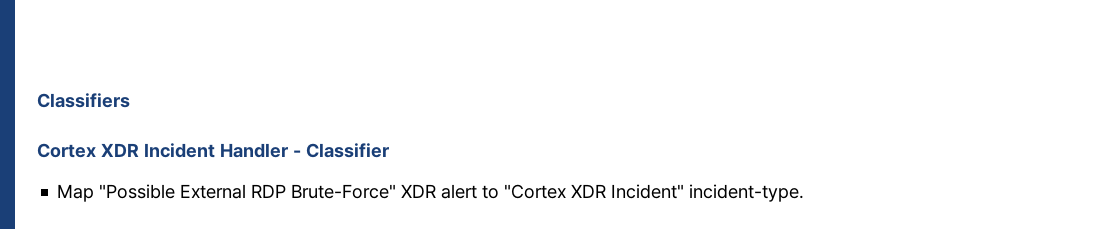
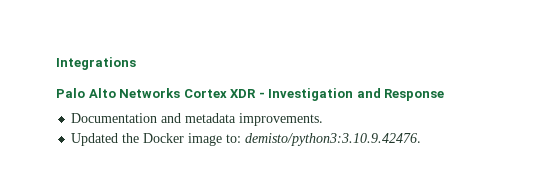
- Classifiers
- Cortex XDR Incident Handler - Classifier
- Map "Possible External RDP Brute-Force" XDR alert to "Cortex XDR Incident" incident-type.
+ Integrations
+ Palo Alto Networks Cortex XDR - Investigation and Response
+ Documentation and metadata improvements.
+ Updated the Docker image to: demisto/python3:3.10.9.42476.

